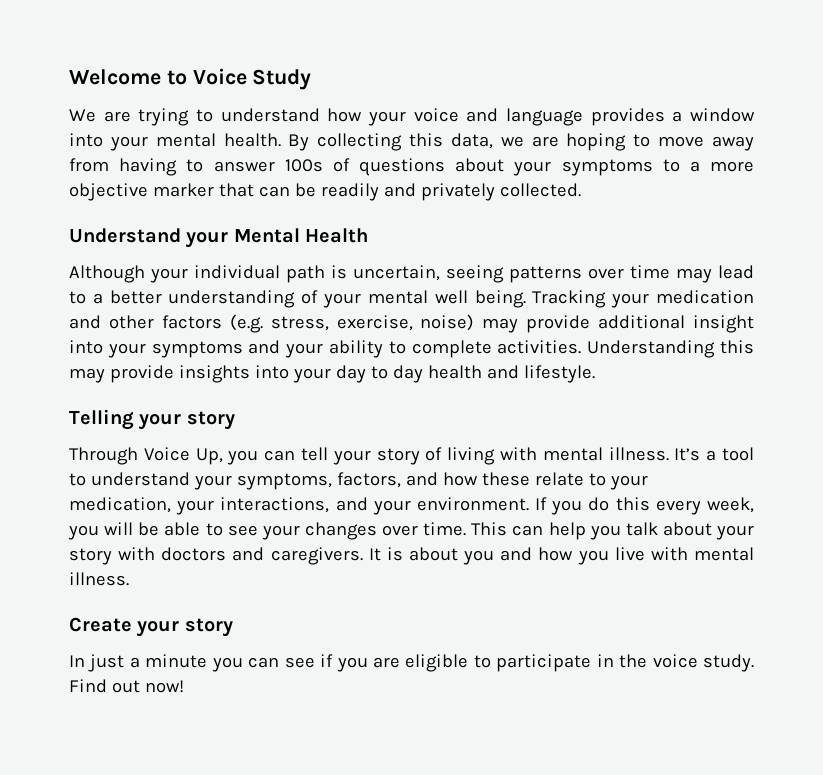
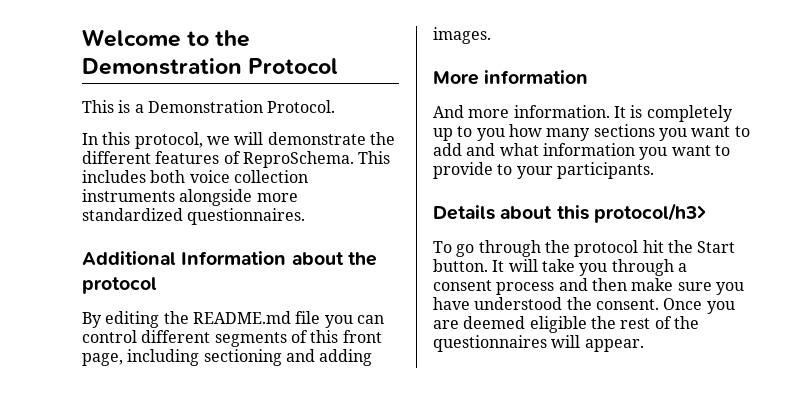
- Welcome to Voice Study
- We are trying to understand how your voice and language provides a window into your mental health. By collecting this data, we are hoping to move away from having to answer 100s of questions about your symptoms to a more objective marker that can be readily and privately collected.
- Understand your Mental Health
- Although your individual path is uncertain, seeing patterns over time may lead to a better understanding of your mental well being. Tracking your medication and other factors (e.g. stress, exercise, noise) may provide additional insight into your symptoms and your ability to complete activities. Understanding this may provide insights into your day to day health and lifestyle.
- Telling your story
- Through Voice Up, you can tell your story of living with mental illness. It’s a tool to understand your symptoms, factors, and how these relate to your medication, your interactions, and your environment. If you do this every week, you will be able to see your changes over time. This can help you talk about your story with doctors and caregivers. It is about you and how you live with mental illness.
- Create your story
- In just a minute you can see if you are eligible to participate in the voice study. Find out now!
+ Welcome to the Demonstration Protocol
+ This is a Demonstration Protocol.
+ In this protocol, we will demonstrate the different features of ReproSchema. This includes both voice collection instruments alongside more standardized questionnaires.
+ Additional Information about the protocol
+ By editing the README.md file you can control different segments of this front page, including sectioning and adding images.
+ More information
+ And more information. It is completely up to you how many sections you want to add and what information you want to provide to your participants.
+ Details about this protocol/h3>
+ To go through the protocol hit the Start button. It will take you through a consent process and then make sure you have understood the consent. Once you are deemed eligible the rest of the questionnaires will appear.

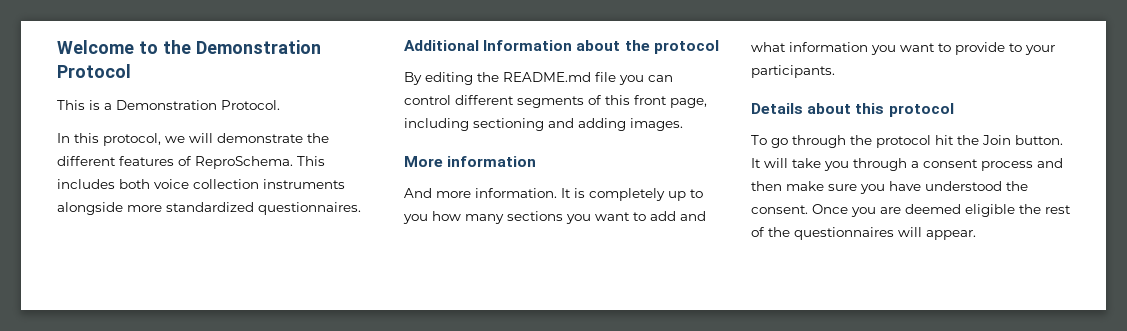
- Details about this protocol/h3>
+ Details about this protocol
- To go through the protocol hit the Start button.
+ To go through the protocol hit the Join button.

